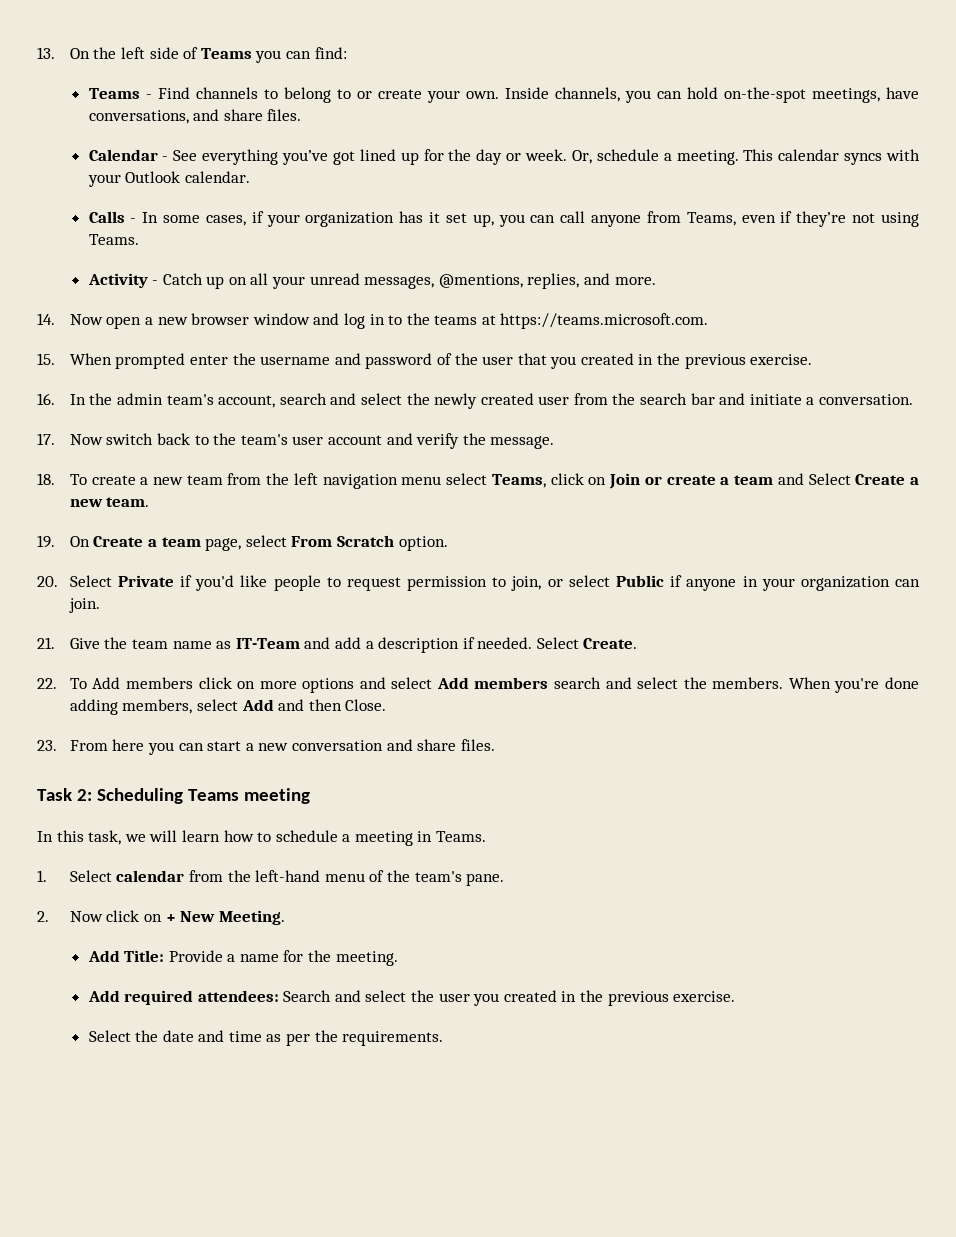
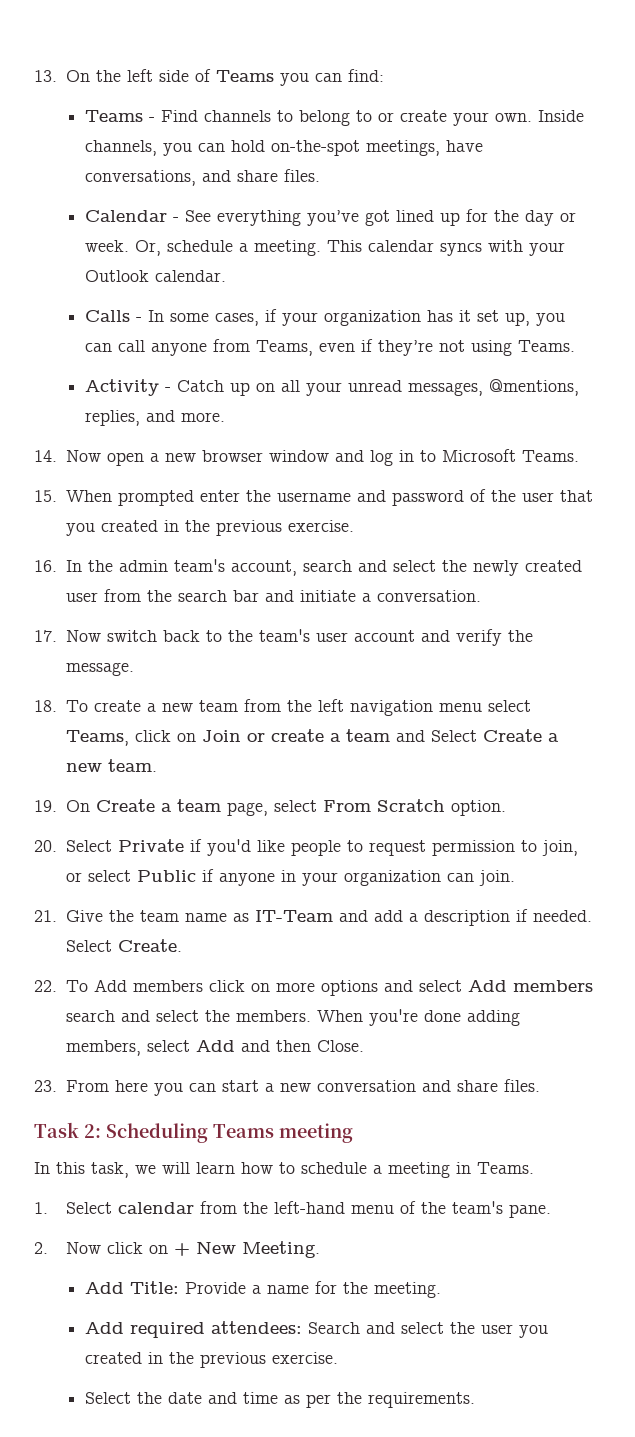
- 14. Now open a new browser window and log in to the teams at https://teams.microsoft.com.
+ 14. Now open a new browser window and log in to Microsoft Teams.

